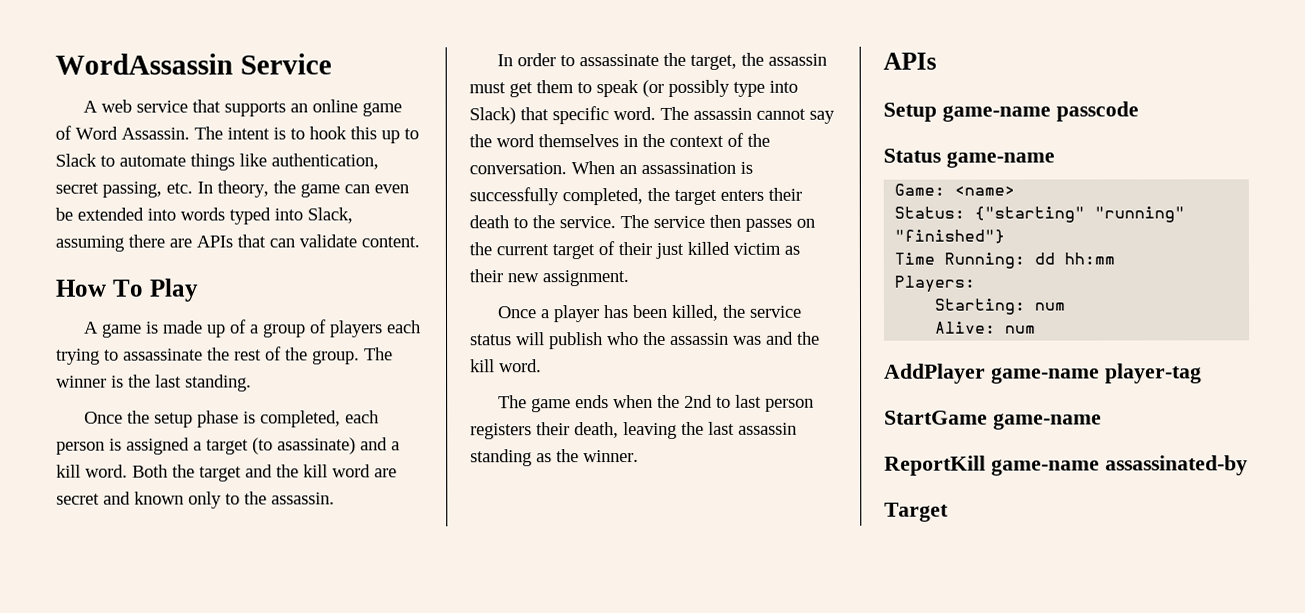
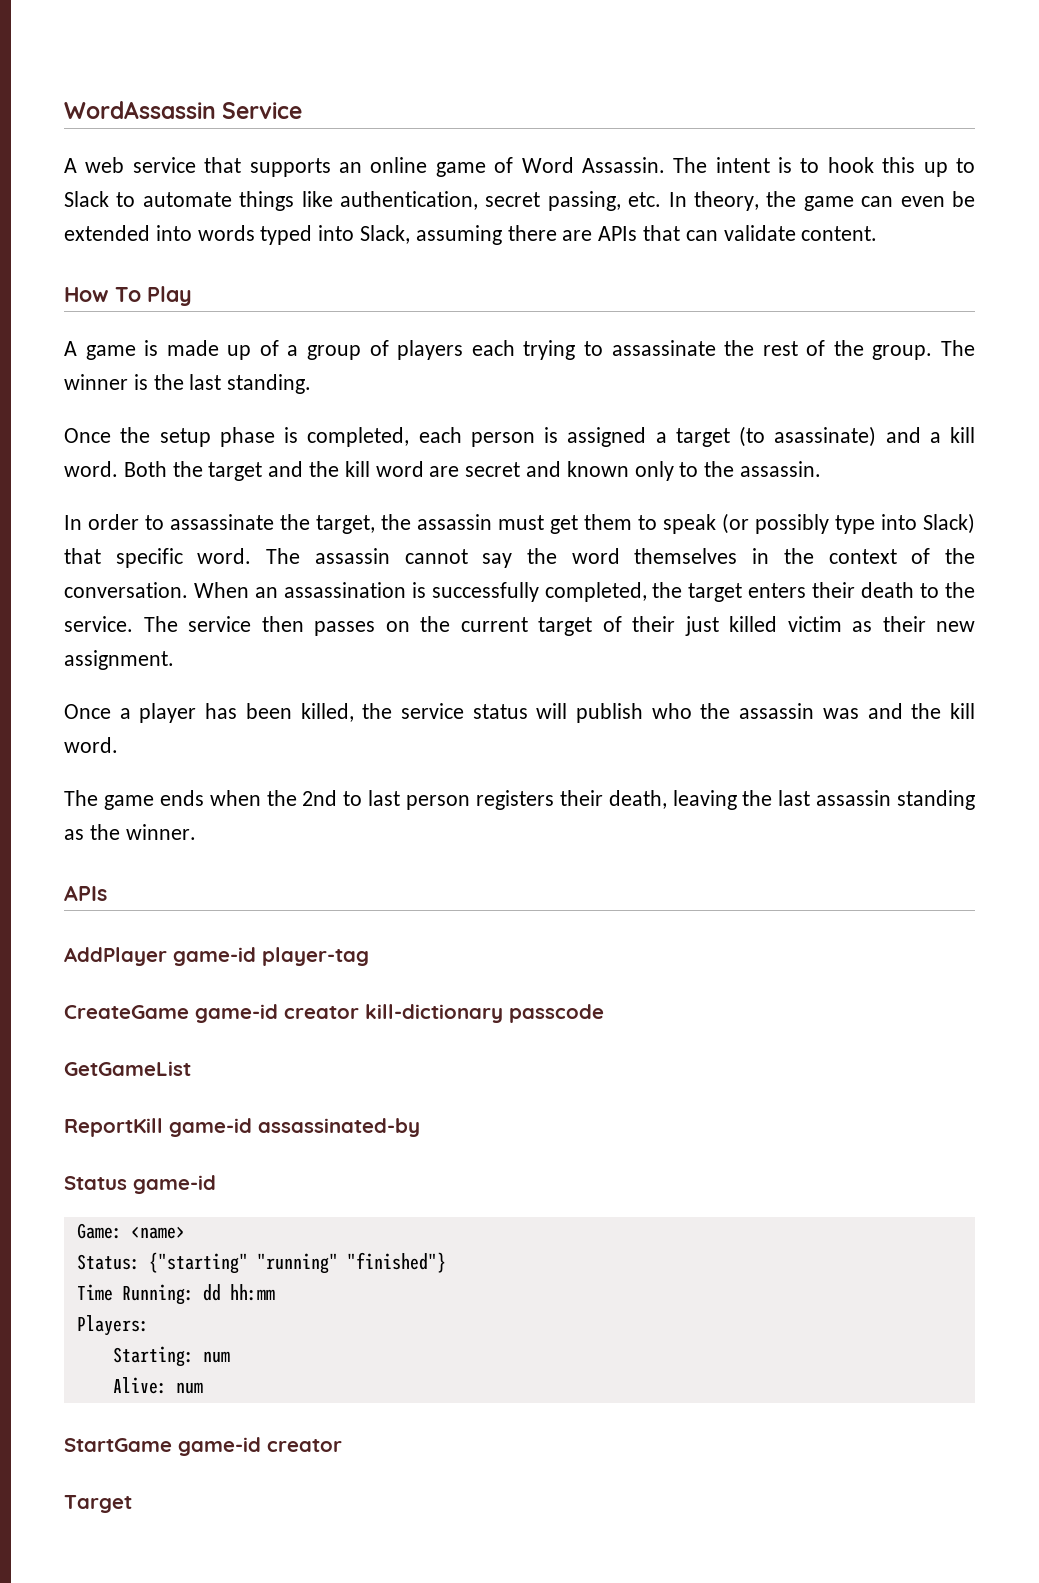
- Setup game-name passcode
+ AddPlayer game-id player-tag
+ CreateGame game-id creator kill-dictionary passcode
+ GetGameList
+ ReportKill game-id assassinated-by
- Status game-name
+ Status game-id
- AddPlayer game-name player-tag
- StartGame game-name
- ReportKill game-name assassinated-by
+ StartGame game-id creator

